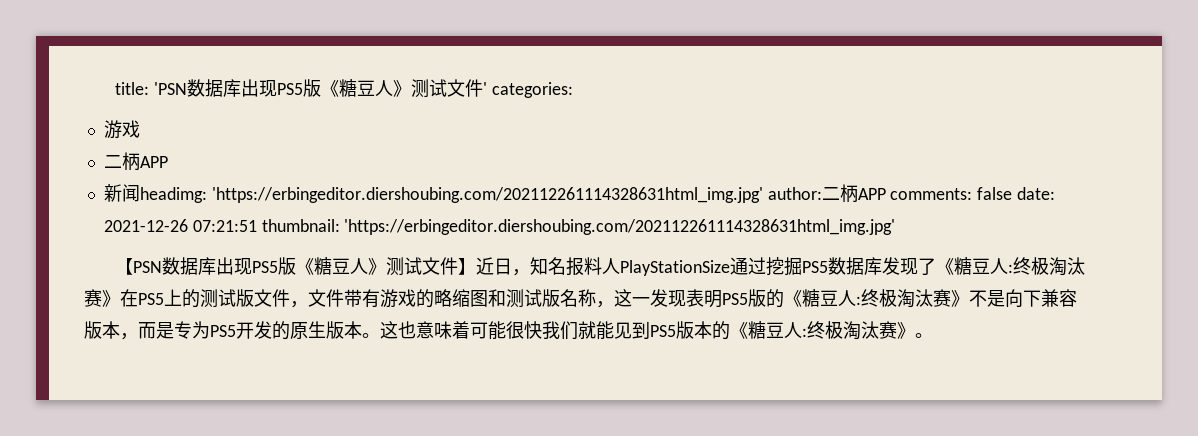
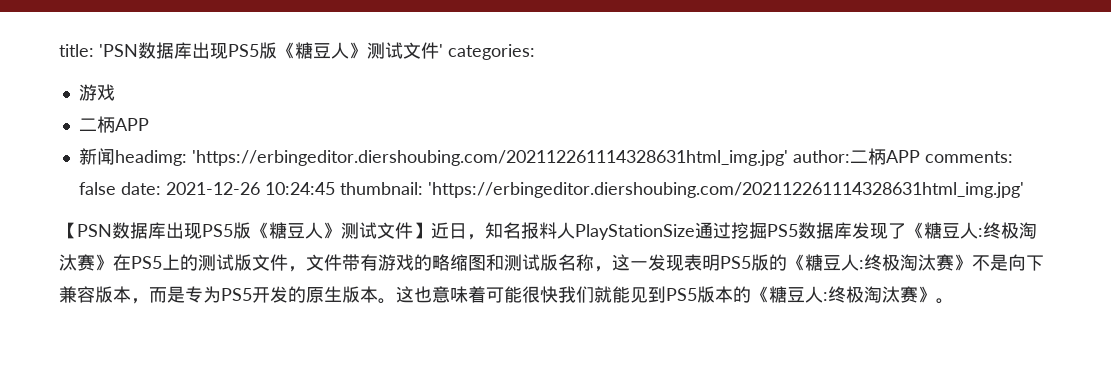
- 新闻headimg: 'https://erbingeditor.diershoubing.com/202112261114328631html_img.jpg' author:二柄APP comments: false date: 2021-12-26 07:21:51 thumbnail: 'https://erbingeditor.diershoubing.com/202112261114328631html_img.jpg'
+ 新闻headimg: 'https://erbingeditor.diershoubing.com/202112261114328631html_img.jpg' author:二柄APP comments: false date: 2021-12-26 10:24:45 thumbnail: 'https://erbingeditor.diershoubing.com/202112261114328631html_img.jpg'

